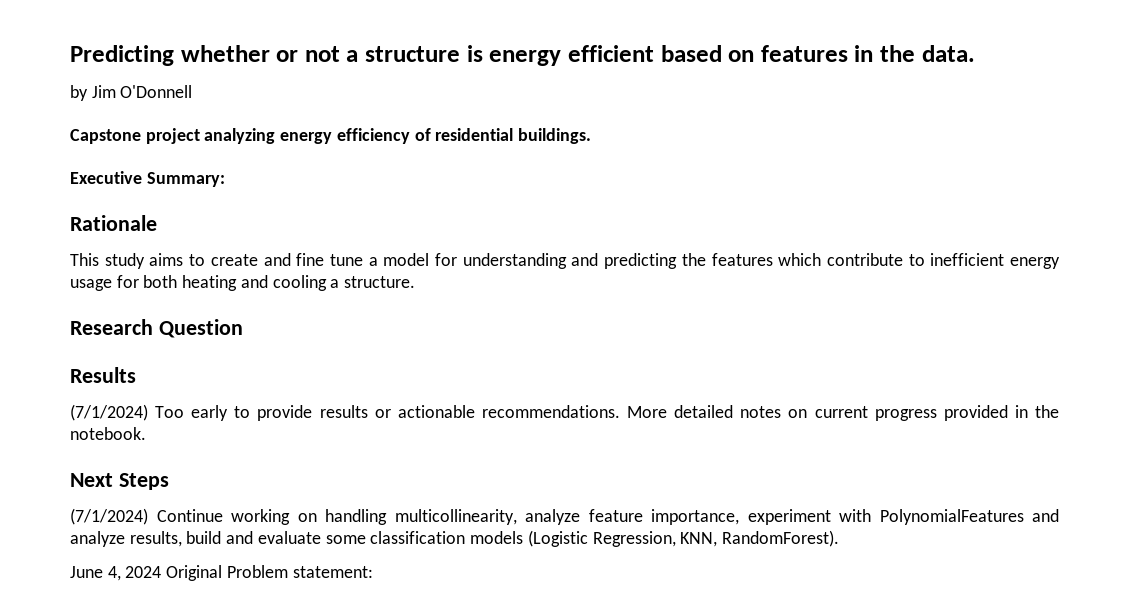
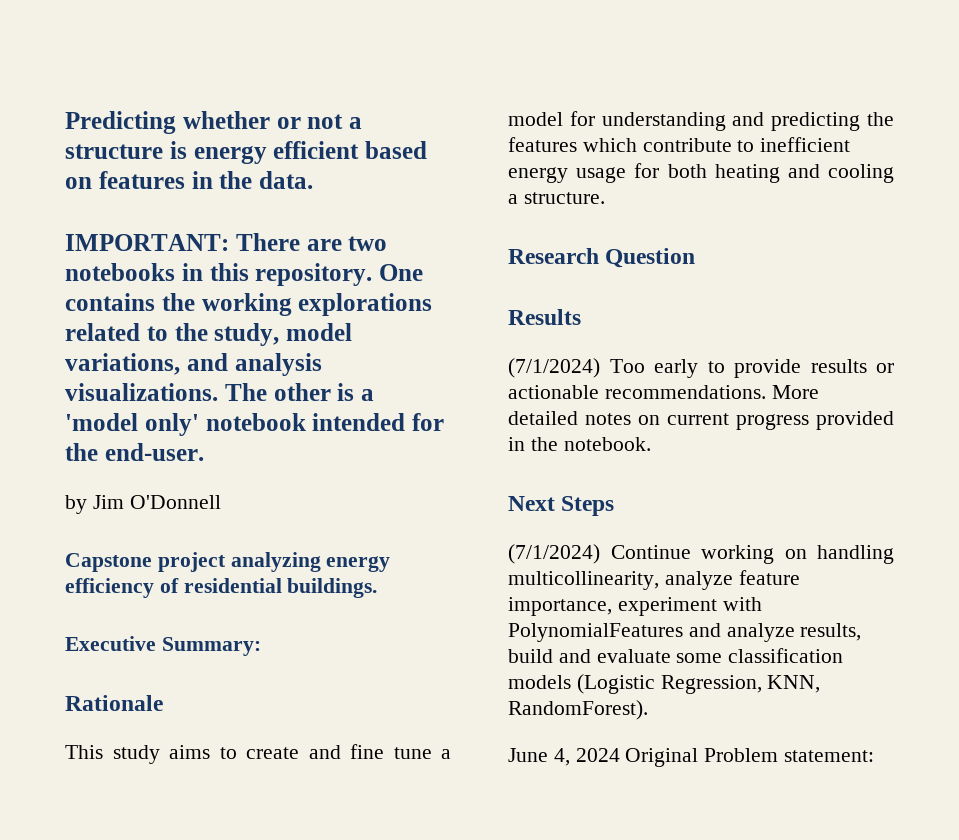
+ IMPORTANT: There are two notebooks in this repository. One contains the working explorations related to the study, model variations, and analysis visualizations. The other is a 'model only' notebook intended for the end-user.

